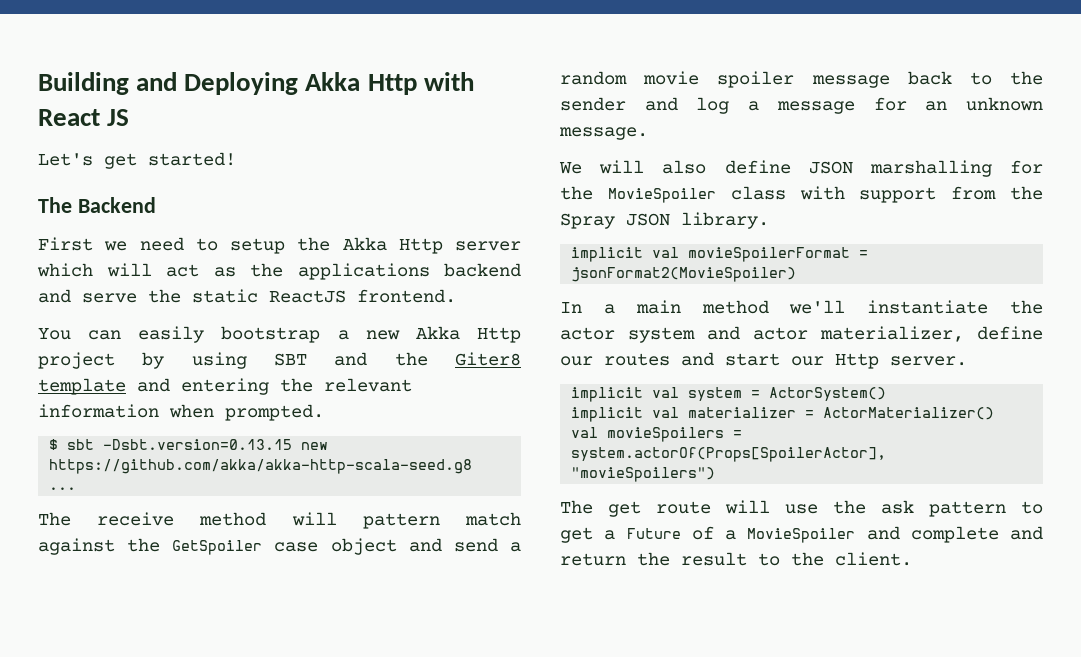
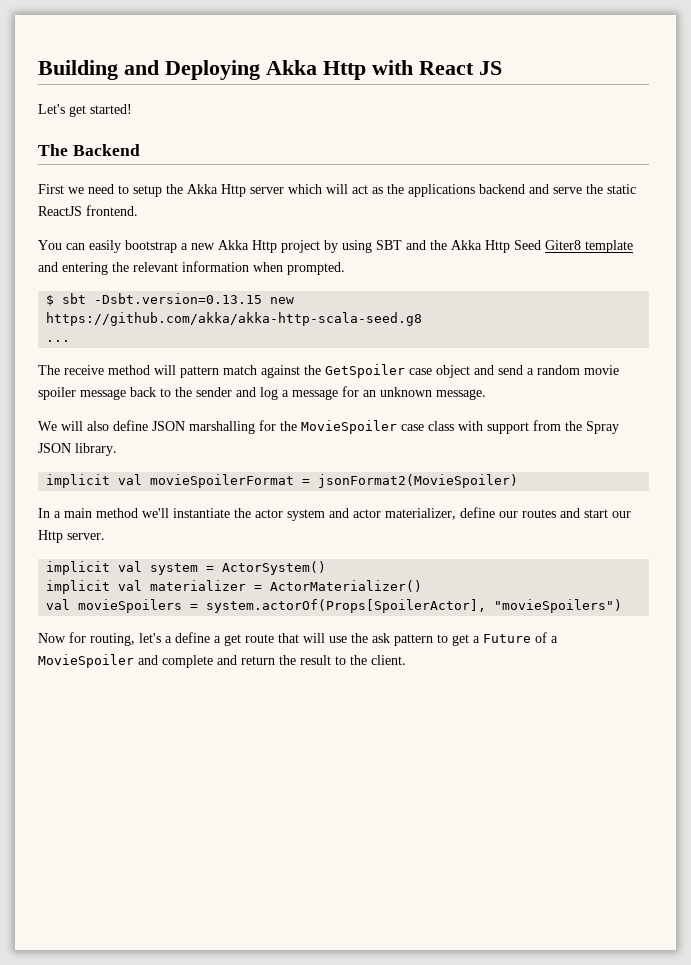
- You can easily bootstrap a new Akka Http project by using SBT and the Giter8 template and entering the relevant information when prompted.
+ You can easily bootstrap a new Akka Http project by using SBT and the Akka Http Seed Giter8 template and entering the relevant information when prompted.
- We will also define JSON marshalling for the MovieSpoiler class with support from the Spray JSON library.
+ We will also define JSON marshalling for the MovieSpoiler case class with support from the Spray JSON library.
- The get route will use the ask pattern to get a Future of a MovieSpoiler and complete and return the result to the client.
+ Now for routing, let's a define a get route that will use the ask pattern to get a Future of a MovieSpoiler and complete and return the result to the client.

